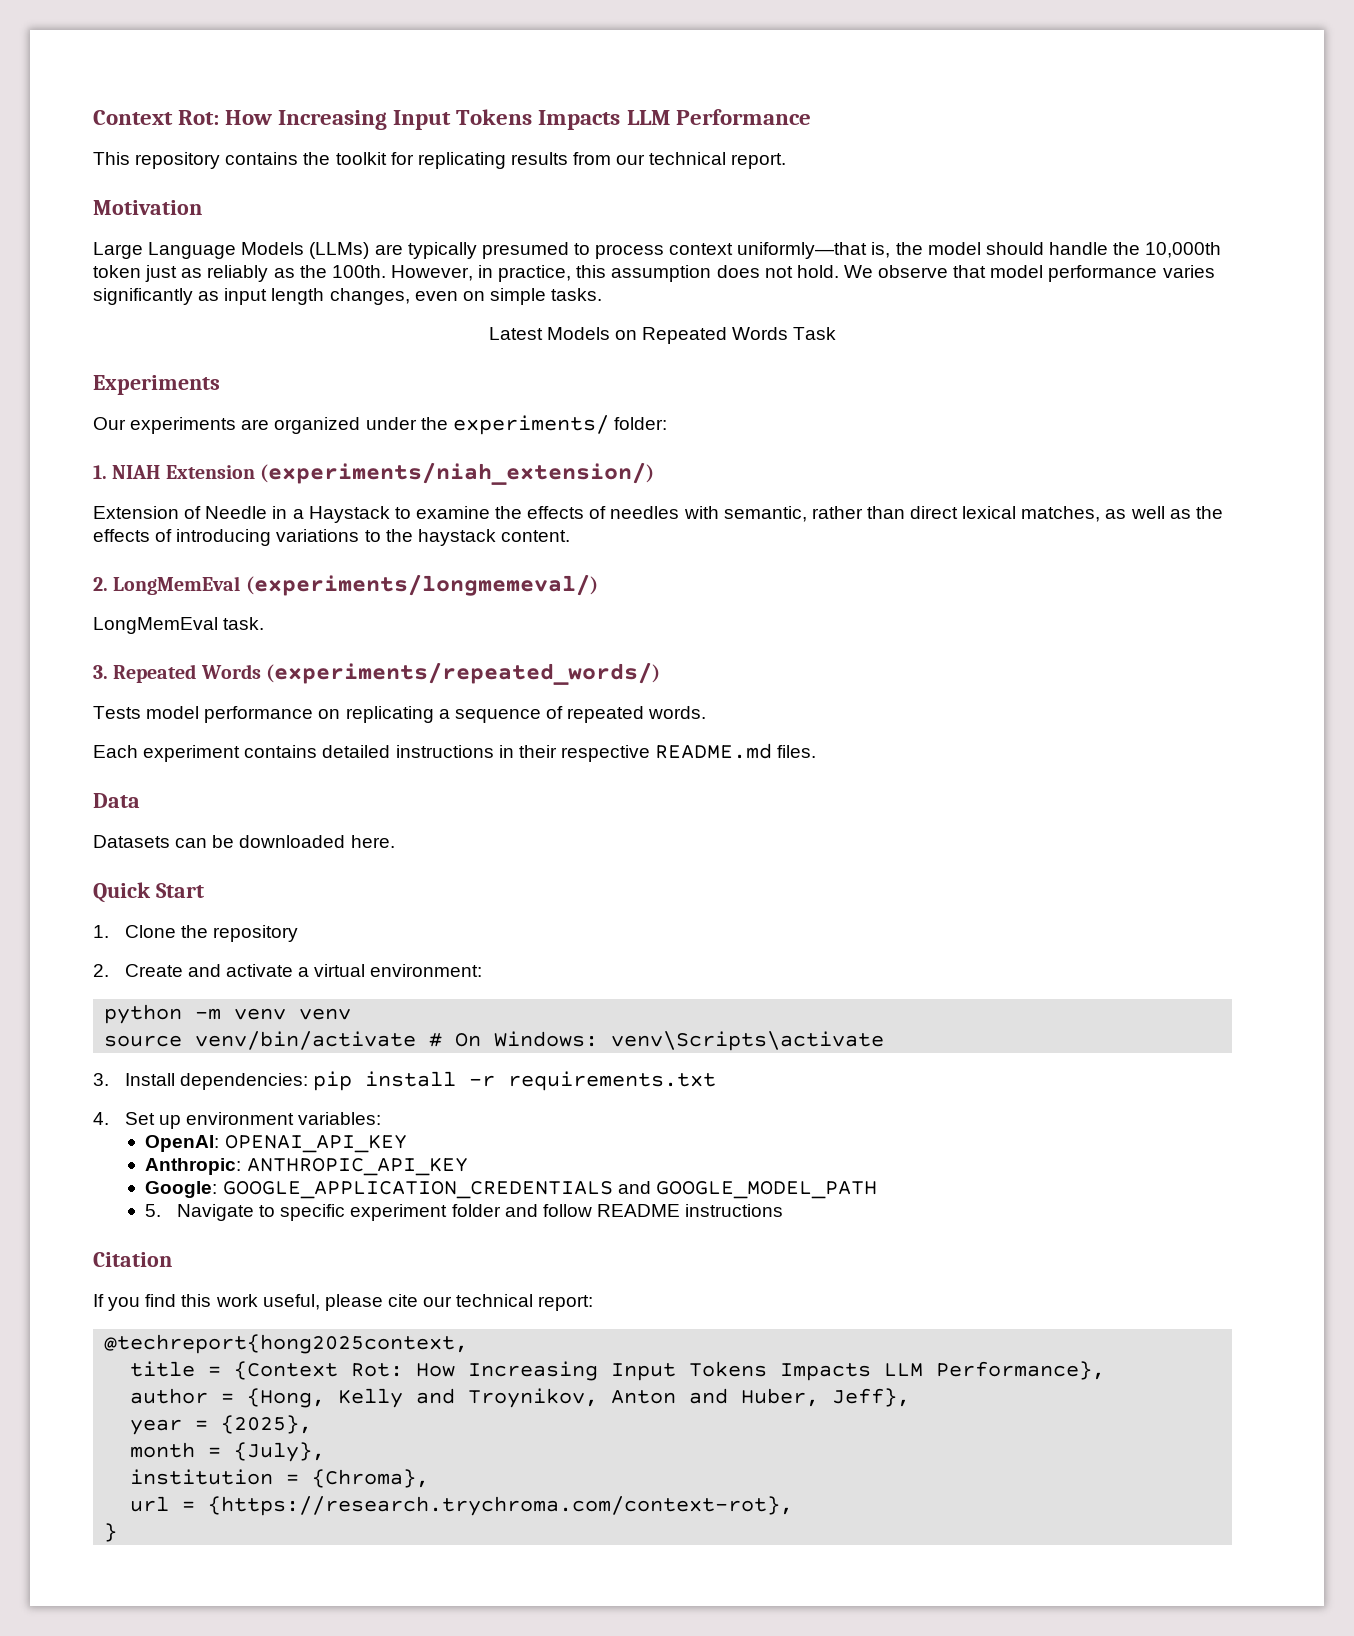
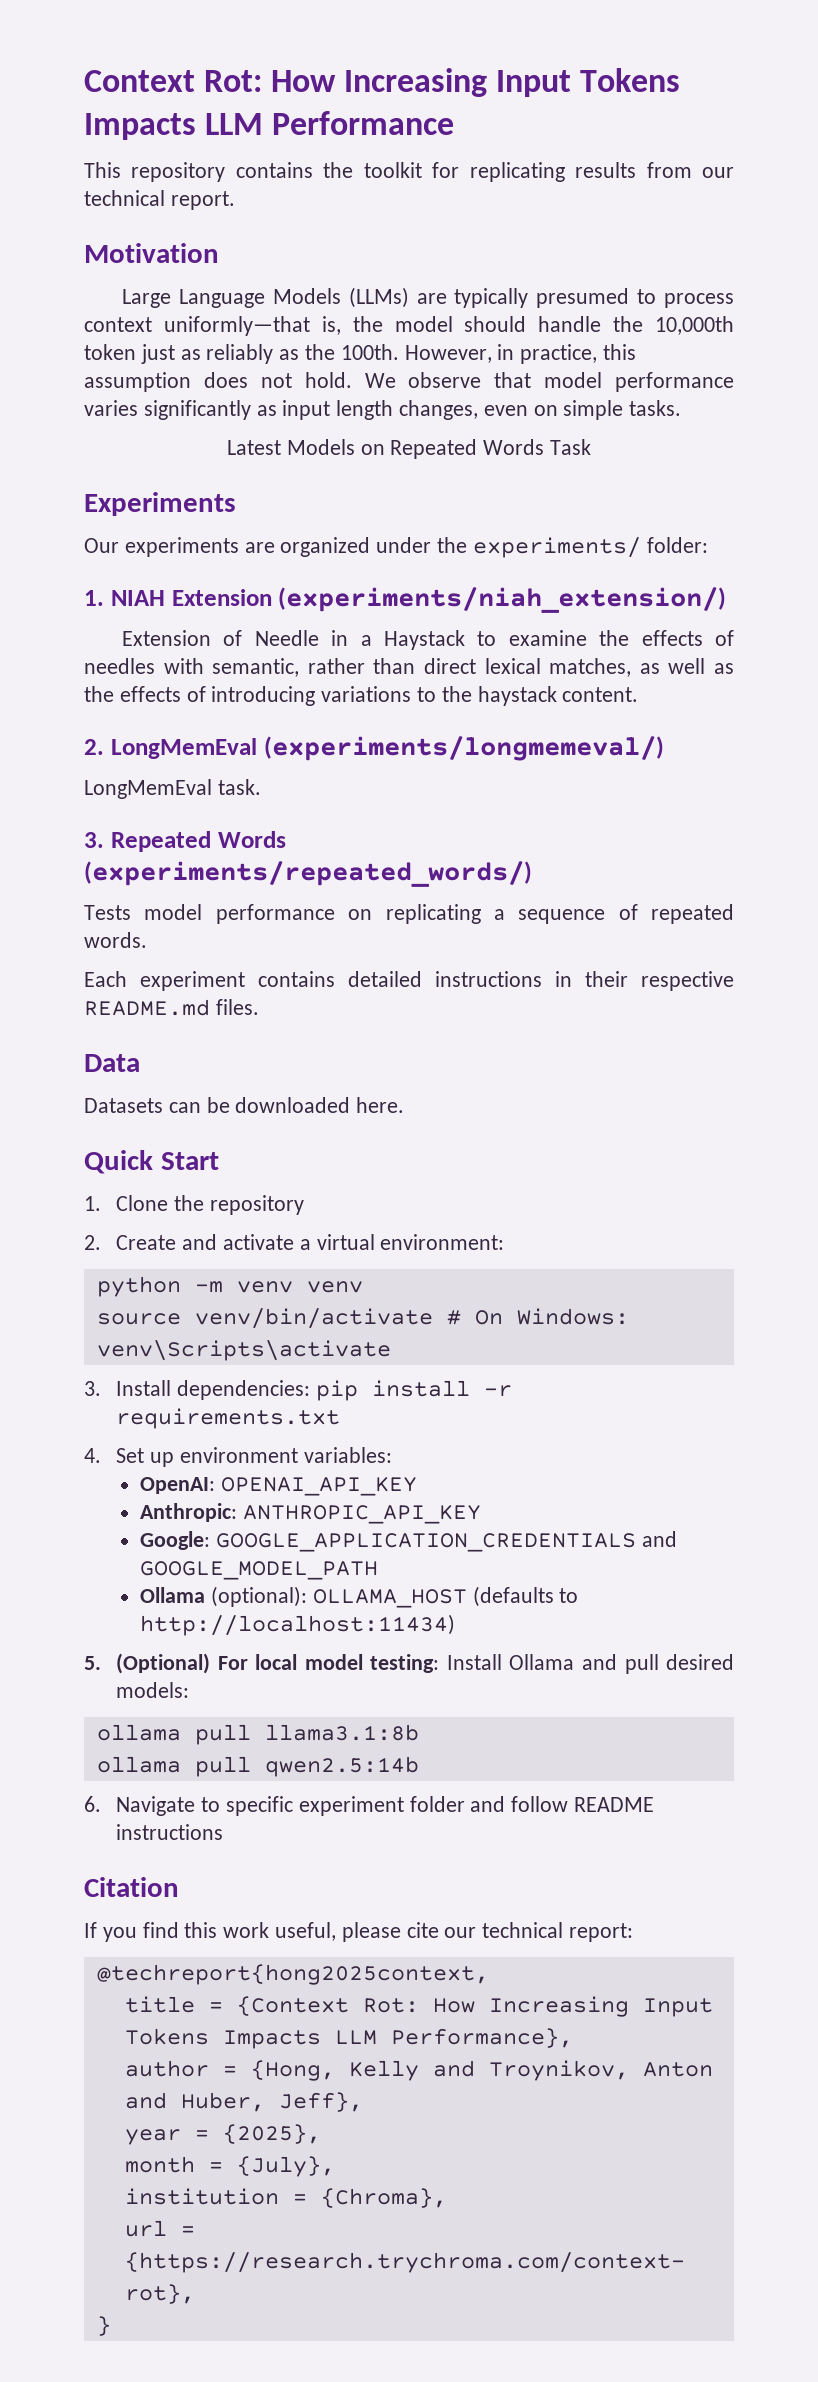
- 5. Navigate to specific experiment folder and follow README instructions
+ Ollama (optional): OLLAMA_HOST (defaults to http://localhost:11434)
+ 5. (Optional) For local model testing: Install Ollama and pull desired models:
+ ollama pull llama3.1:8b
+ ollama pull qwen2.5:14b
+ 6. Navigate to specific experiment folder and follow README instructions

